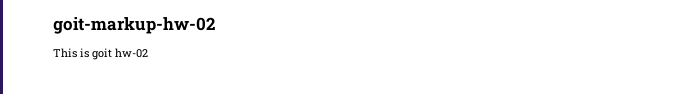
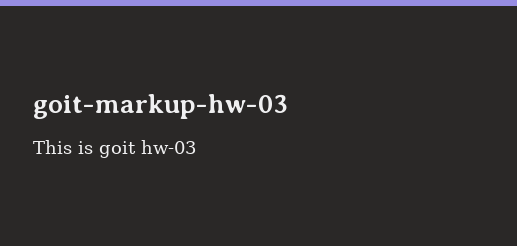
- goit-markup-hw-02
+ goit-markup-hw-03
- This is goit hw-02
+ This is goit hw-03

